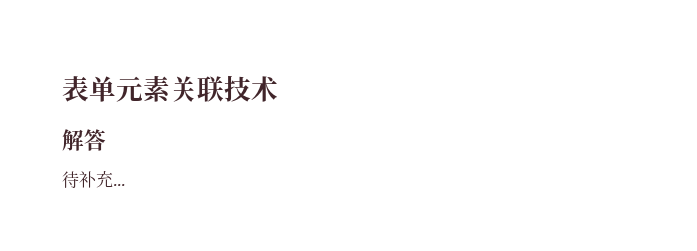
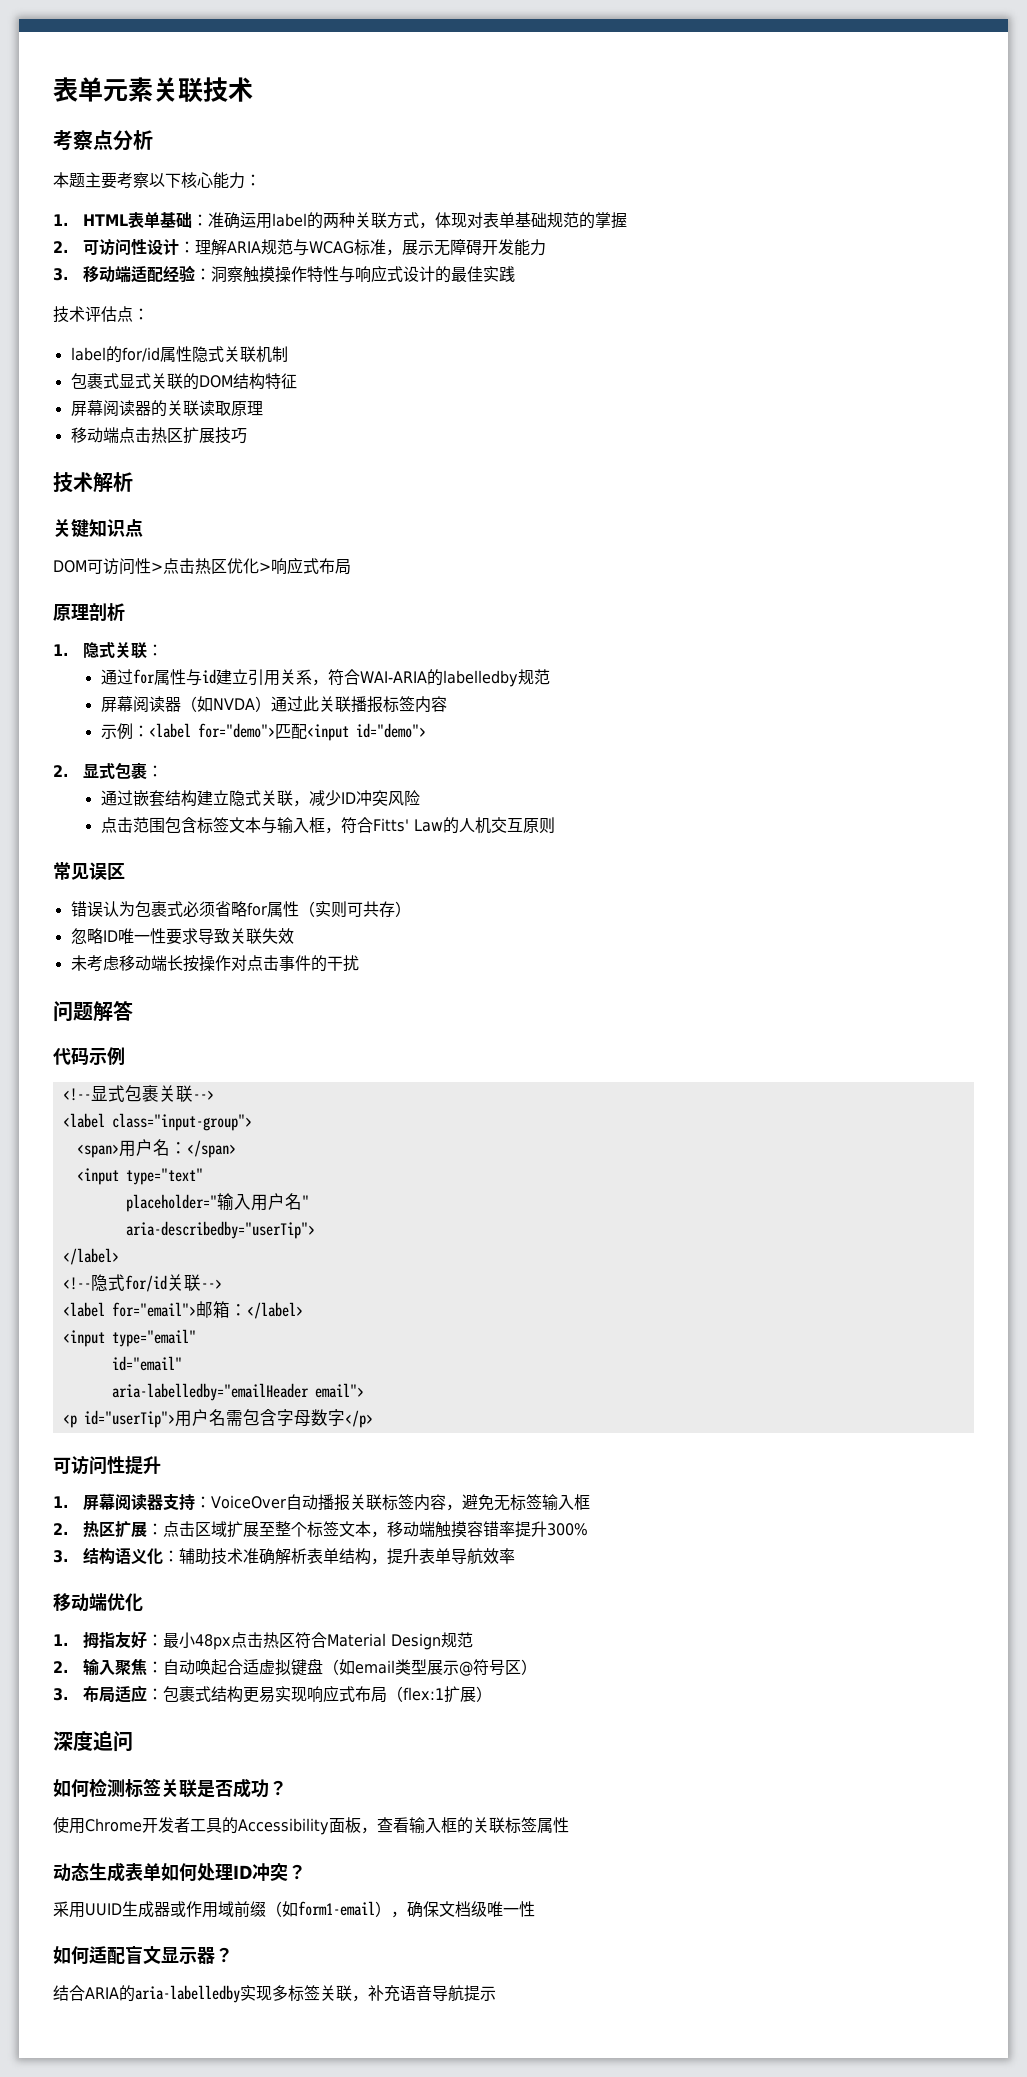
- 解答
- 待补充...
+ 考察点分析
+ 本题主要考察以下核心能力：
+ 1. HTML表单基础：准确运用label的两种关联方式，体现对表单基础规范的掌握
+ 2.可访问性设计：理解ARIA规范与WCAG标准，展示无障碍开发能力
+ 3.移动端适配经验：洞察触摸操作特性与响应式设计的最佳实践
+ 技术评估点：
+ label的for/id属性隐式关联机制
+ 包裹式显式关联的DOM结构特征
+ 屏幕阅读器的关联读取原理
+ 移动端点击热区扩展技巧
+ 技术解析
+ 关键知识点
+ DOM可访问性>点击热区优化>响应式布局
+ 原理剖析
+ 1.隐式关联：
+ 通过for属性与id建立引用关系，符合WAI-ARIA的labelledby规范
+ 屏幕阅读器（如NVDA）通过此关联播报标签内容
+ 示例：<label for="demo">匹配<input id="demo">
+ 2.显式包裹：
+ 通过嵌套结构建立隐式关联，减少ID冲突风险
+ 点击范围包含标签文本与输入框，符合Fitts' Law的人机交互原则
+ 常见误区
+ 错误认为包裹式必须省略for属性（实则可共存）
+ 忽略ID唯一性要求导致关联失效
+ 未考虑移动端长按操作对点击事件的干扰
+ 问题解答
+ 代码示例
+ <!--显式包裹关联-->
+ <label class="input-group">
+ <span>用户名：</span>
+ <input type="text"
+ placeholder="输入用户名"
+ aria-describedby="userTip">
+ </label>
+ <!--隐式for/id关联-->
+ <label for="email">邮箱：</label>
+ <input type="email"
+ id="email"
+ aria-labelledby="emailHeader email">
+ <p id="userTip">用户名需包含字母数字</p>
+ 可访问性提升
+ 1.屏幕阅读器支持：VoiceOver自动播报关联标签内容，避免无标签输入框
+ 2.热区扩展：点击区域扩展至整个标签文本，移动端触摸容错率提升300%
+ 3.结构语义化：辅助技术准确解析表单结构，提升表单导航效率
+ 移动端优化
+ 1.拇指友好：最小48px点击热区符合Material Design规范
+ 2.输入聚焦：自动唤起合适虚拟键盘（如email类型展示@符号区）
+ 3.布局适应：包裹式结构更易实现响应式布局（flex:1扩展）
+ 深度追问
+ 如何检测标签关联是否成功？
+ 使用Chrome开发者工具的Accessibility面板，查看输入框的关联标签属性
+ 动态生成表单如何处理ID冲突？
+ 采用UUID生成器或作用域前缀（如form1-email），确保文档级唯一性
+ 如何适配盲文显示器？
+ 结合ARIA的aria-labelledby实现多标签关联，补充语音导航提示

